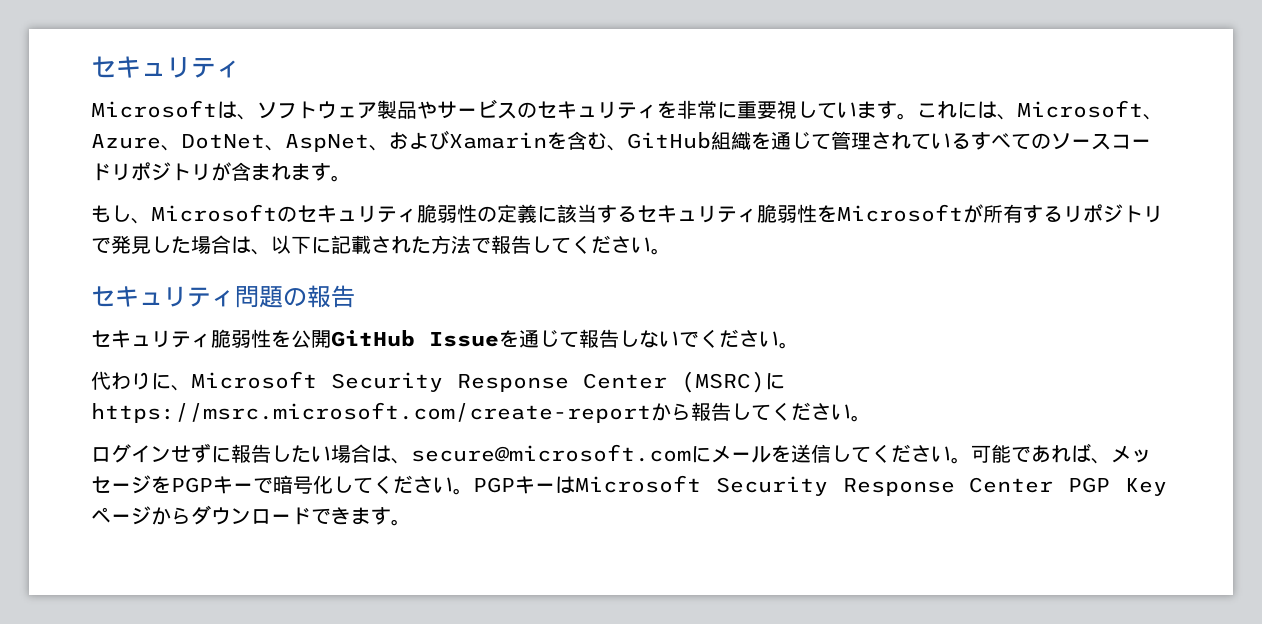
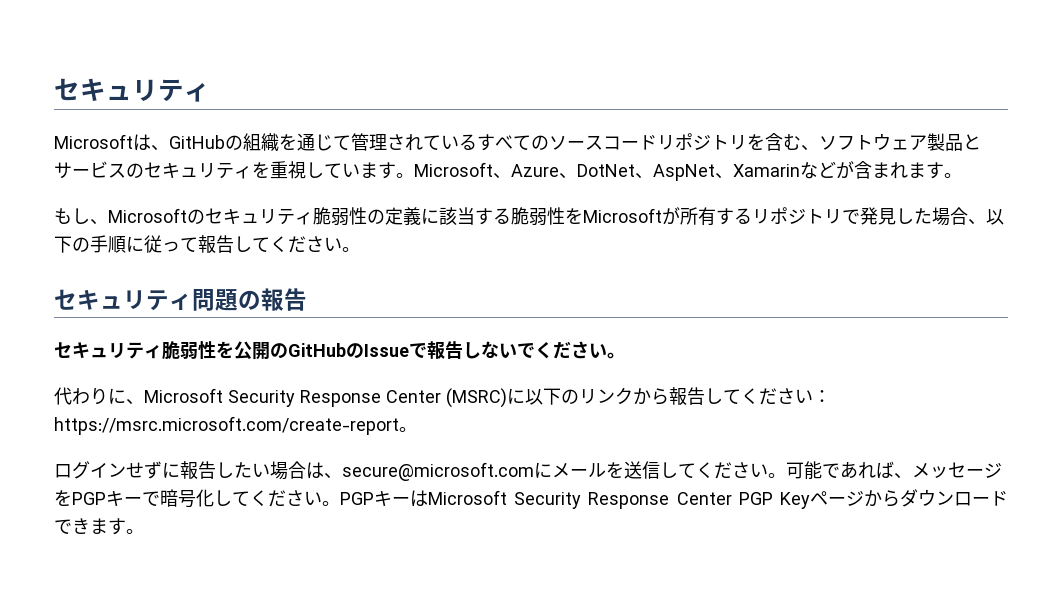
- Microsoftは、ソフトウェア製品やサービスのセキュリティを非常に重要視しています。これには、Microsoft、Azure、DotNet、AspNet、およびXamarinを含む、GitHub組織を通じて管理されているすべてのソースコードリポジトリが含まれます。
+ Microsoftは、GitHubの組織を通じて管理されているすべてのソースコードリポジトリを含む、ソフトウェア製品とサービスのセキュリティを重視しています。Microsoft、Azure、DotNet、AspNet、Xamarinなどが含まれます。
- もし、Microsoftのセキュリティ脆弱性の定義に該当するセキュリティ脆弱性をMicrosoftが所有するリポジトリで発見した場合は、以下に記載された方法で報告してください。
+ もし、Microsoftのセキュリティ脆弱性の定義に該当する脆弱性をMicrosoftが所有するリポジトリで発見した場合、以下の手順に従って報告してください。
- セキュリティ脆弱性を公開GitHub Issueを通じて報告しないでください。
+ セキュリティ脆弱性を公開のGitHubのIssueで報告しないでください。
- 代わりに、Microsoft Security Response Center (MSRC)にhttps://msrc.microsoft.com/create-reportから報告してください。
+ 代わりに、Microsoft Security Response Center (MSRC)に以下のリンクから報告してください：https://msrc.microsoft.com/create-report。

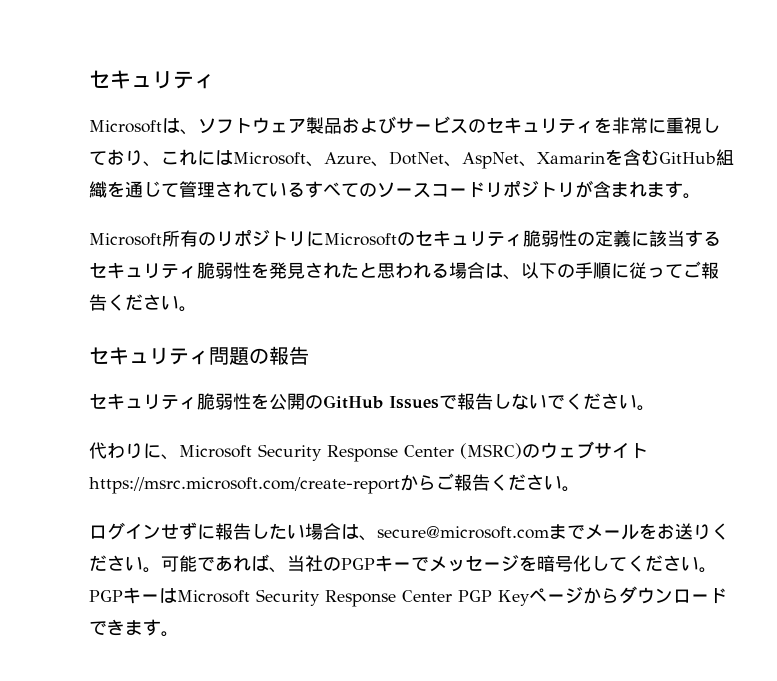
- Microsoftは、GitHubの組織を通じて管理されているすべてのソースコードリポジトリを含む、ソフトウェア製品とサービスのセキュリティを重視しています。Microsoft、Azure、DotNet、AspNet、Xamarinなどが含まれます。
- もし、Microsoftのセキュリティ脆弱性の定義に該当する脆弱性をMicrosoftが所有するリポジトリで発見した場合、以下の手順に従って報告してください。
+ Microsoftは、ソフトウェア製品およびサービスのセキュリティを非常に重視しており、これにはMicrosoft、Azure、DotNet、AspNet、Xamarinを含むGitHub組織を通じて管理されているすべてのソースコードリポジトリが含まれます。
+ Microsoft所有のリポジトリにMicrosoftのセキュリティ脆弱性の定義に該当するセキュリティ脆弱性を発見されたと思われる場合は、以下の手順に従ってご報告ください。
- セキュリティ脆弱性を公開のGitHubのIssueで報告しないでください。
+ セキュリティ脆弱性を公開のGitHub Issuesで報告しないでください。
- 代わりに、Microsoft Security Response Center (MSRC)に以下のリンクから報告してください：https://msrc.microsoft.com/create-report。
+ 代わりに、Microsoft Security Response Center (MSRC)のウェブサイトhttps://msrc.microsoft.com/create-reportからご報告ください。
- ログインせずに報告したい場合は、secure@microsoft.comにメールを送信してください。
+ ログインせずに報告したい場合は、secure@microsoft.comまでメールをお送りください。
- 可能であれば、メッセージをPGPキーで暗号化してください。
+ 可能であれば、当社のPGPキーでメッセージを暗号化してください。

